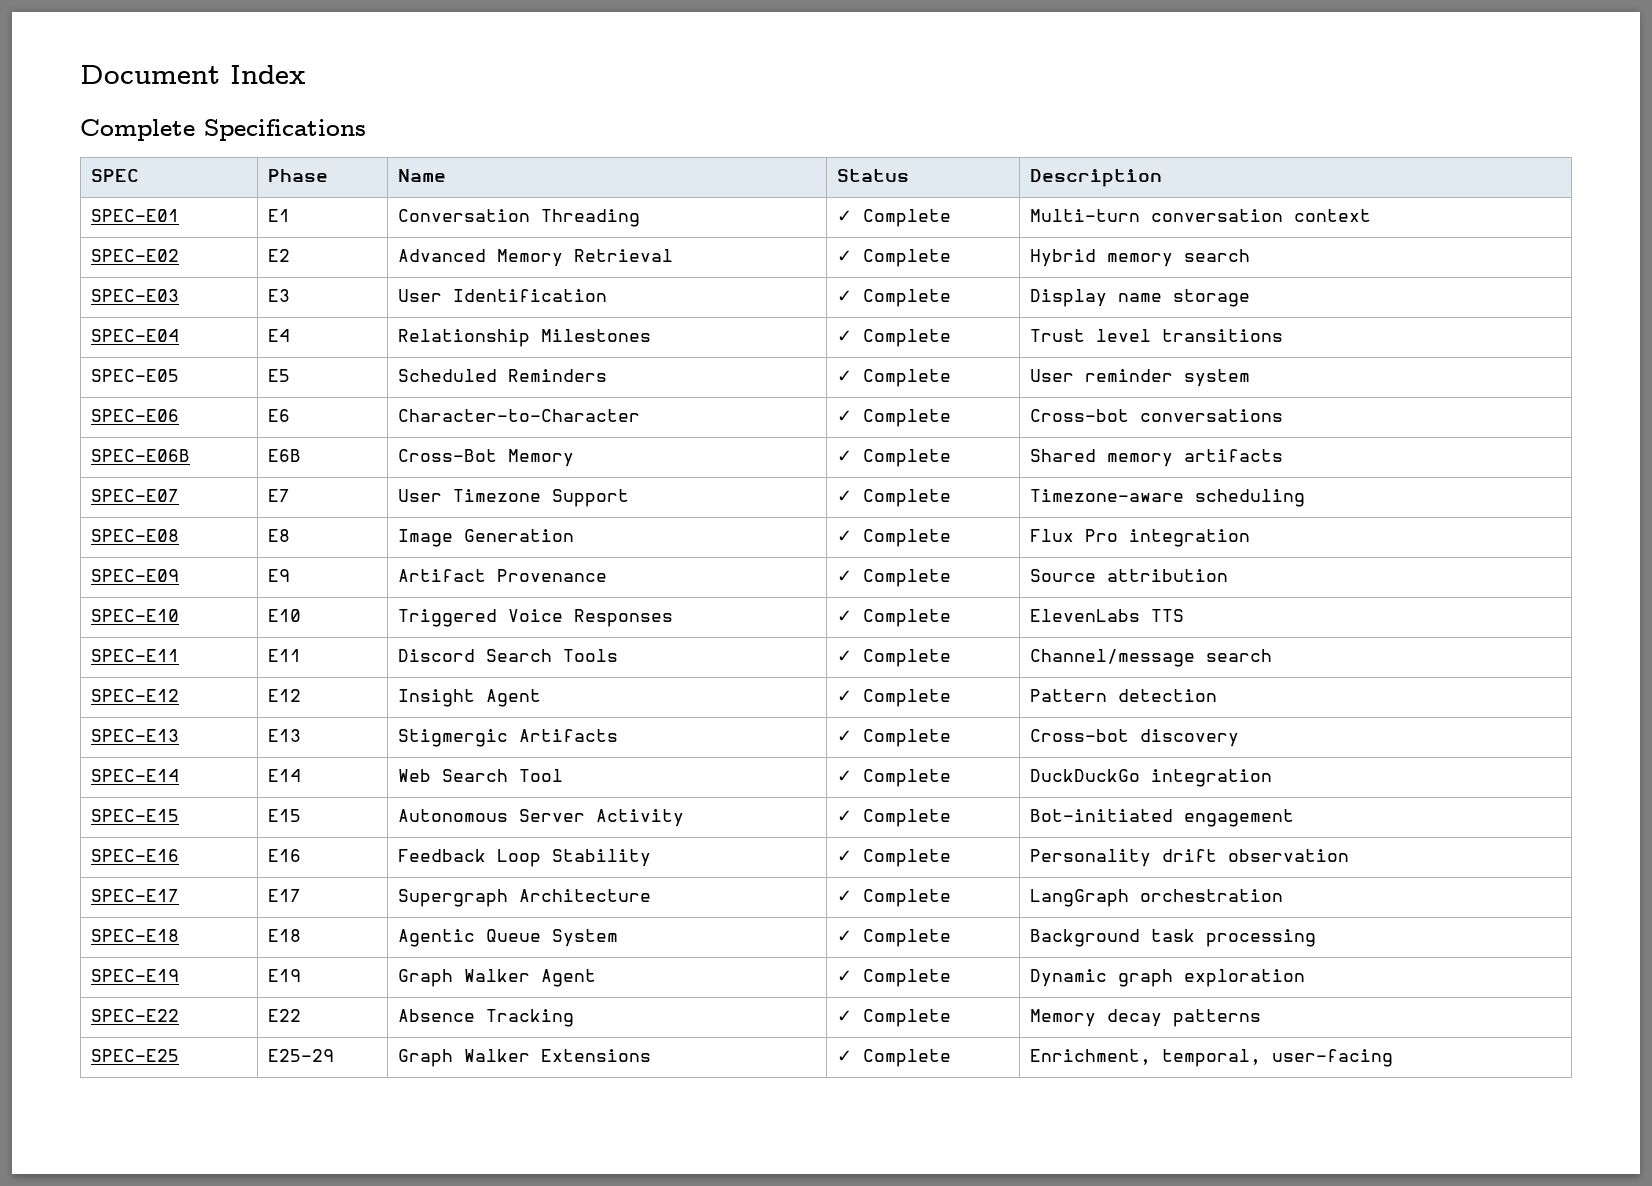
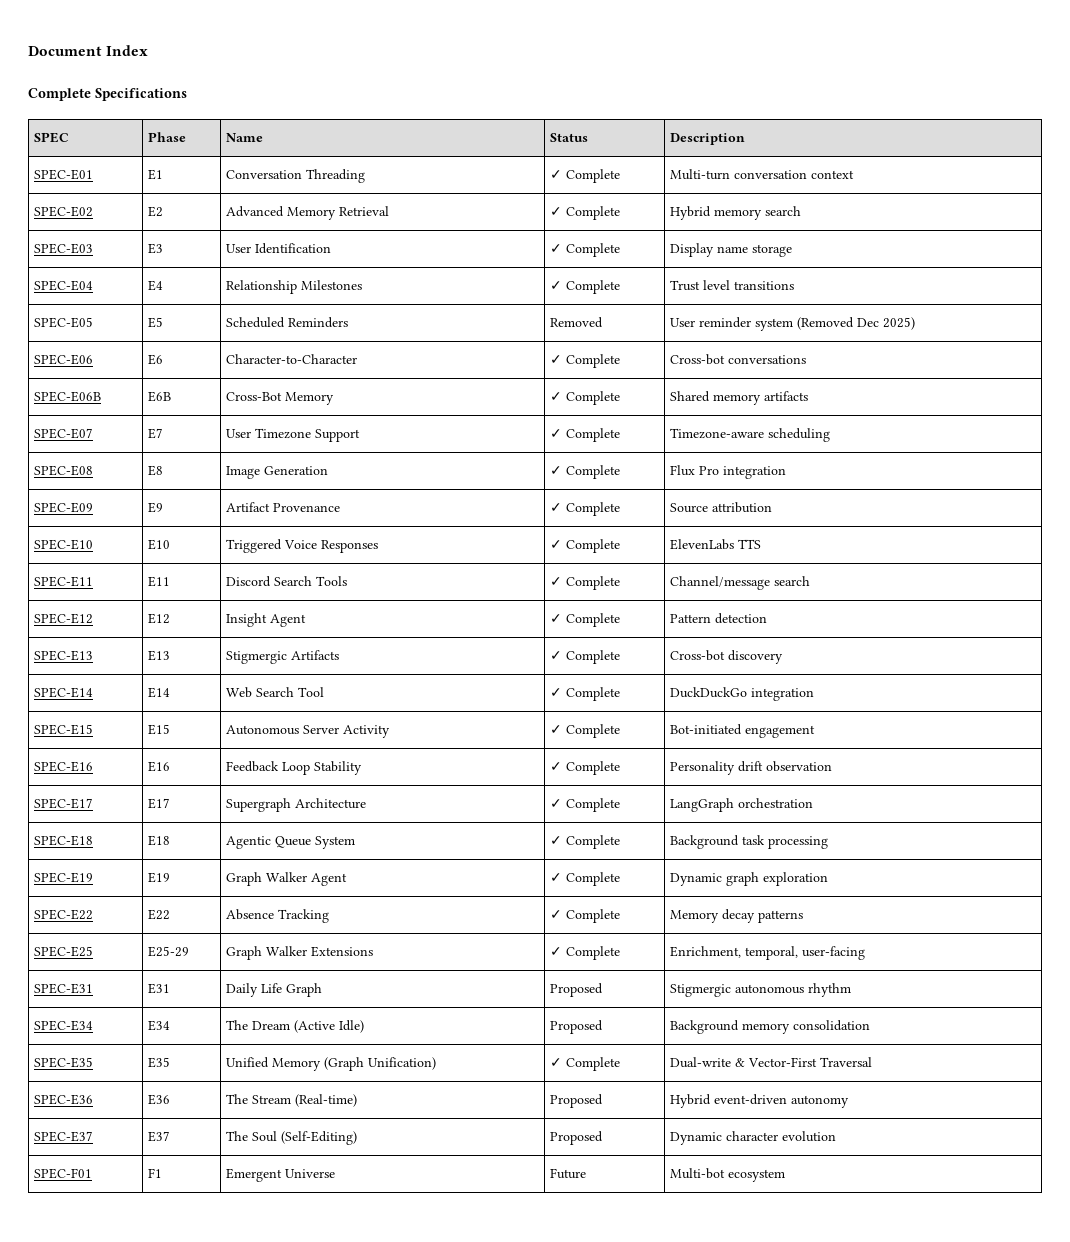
- SPEC-E05 | E5 | Scheduled Reminders | ✓ Complete | User reminder system
+ SPEC-E05 | E5 | Scheduled Reminders | Removed | User reminder system (Removed Dec 2025)
+ SPEC-E31 | E31 | Daily Life Graph | Proposed | Stigmergic autonomous rhythm
+ SPEC-E34 | E34 | The Dream (Active Idle) | Proposed | Background memory consolidation
+ SPEC-E35 | E35 | Unified Memory (Graph Unification) | ✓ Complete | Dual-write & Vector-First Traversal
+ SPEC-E36 | E36 | The Stream (Real-time) | Proposed | Hybrid event-driven autonomy
+ SPEC-E37 | E37 | The Soul (Self-Editing) | Proposed | Dynamic character evolution
+ SPEC-F01 | F1 | Emergent Universe | Future | Multi-bot ecosystem

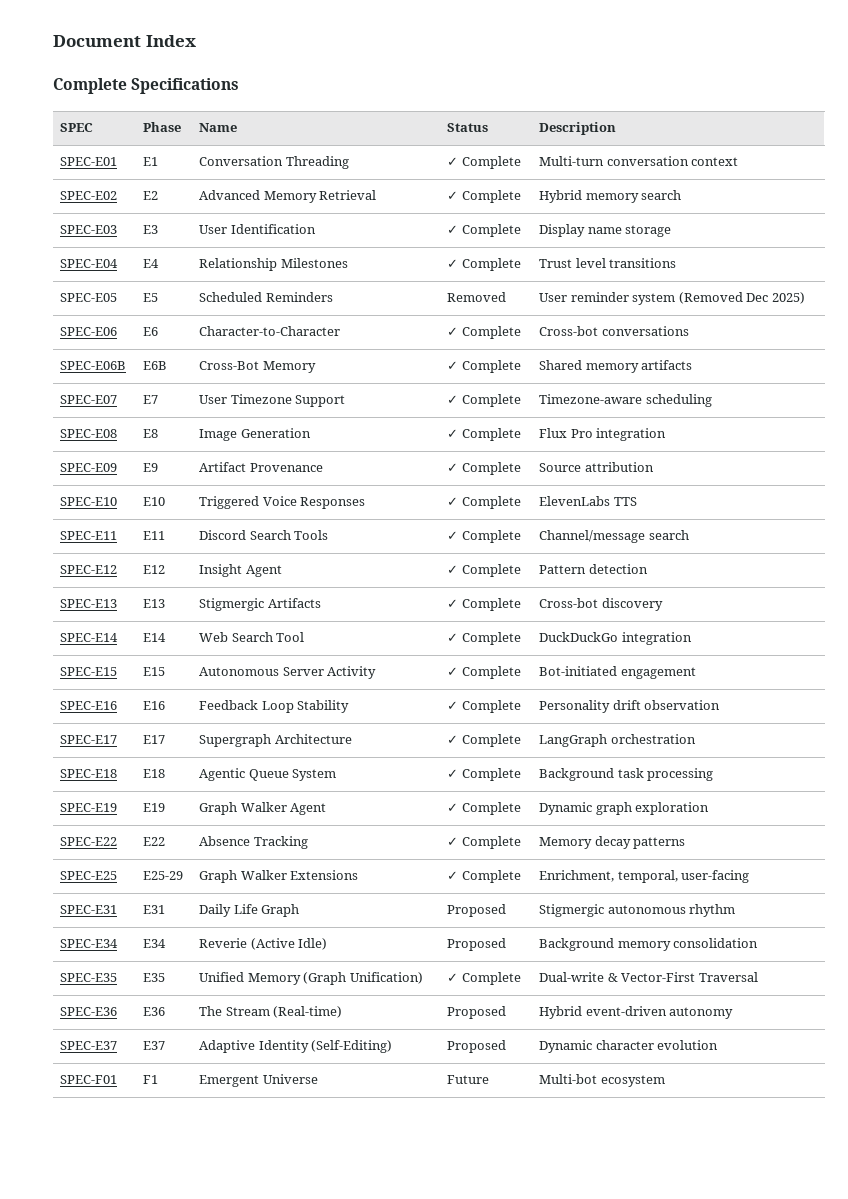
- SPEC-E34 | E34 | The Dream (Active Idle) | Proposed | Background memory consolidation
+ SPEC-E34 | E34 | Reverie (Active Idle) | Proposed | Background memory consolidation
- SPEC-E37 | E37 | The Soul (Self-Editing) | Proposed | Dynamic character evolution
+ SPEC-E37 | E37 | Adaptive Identity (Self-Editing) | Proposed | Dynamic character evolution

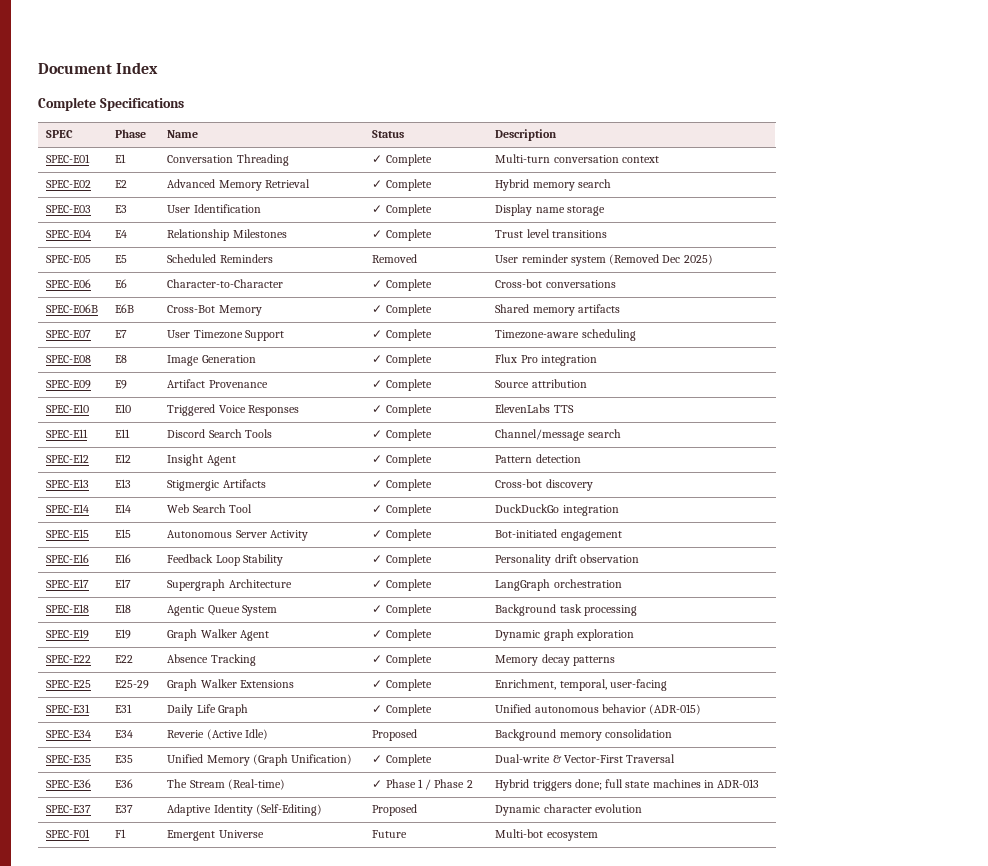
- SPEC-E31 | E31 | Daily Life Graph | Proposed | Stigmergic autonomous rhythm
+ SPEC-E31 | E31 | Daily Life Graph | ✓ Complete | Unified autonomous behavior (ADR-015)
- SPEC-E36 | E36 | The Stream (Real-time) | Proposed | Hybrid event-driven autonomy
+ SPEC-E36 | E36 | The Stream (Real-time) | ✓ Phase 1 / Phase 2 | Hybrid triggers done; full state machines in ADR-013

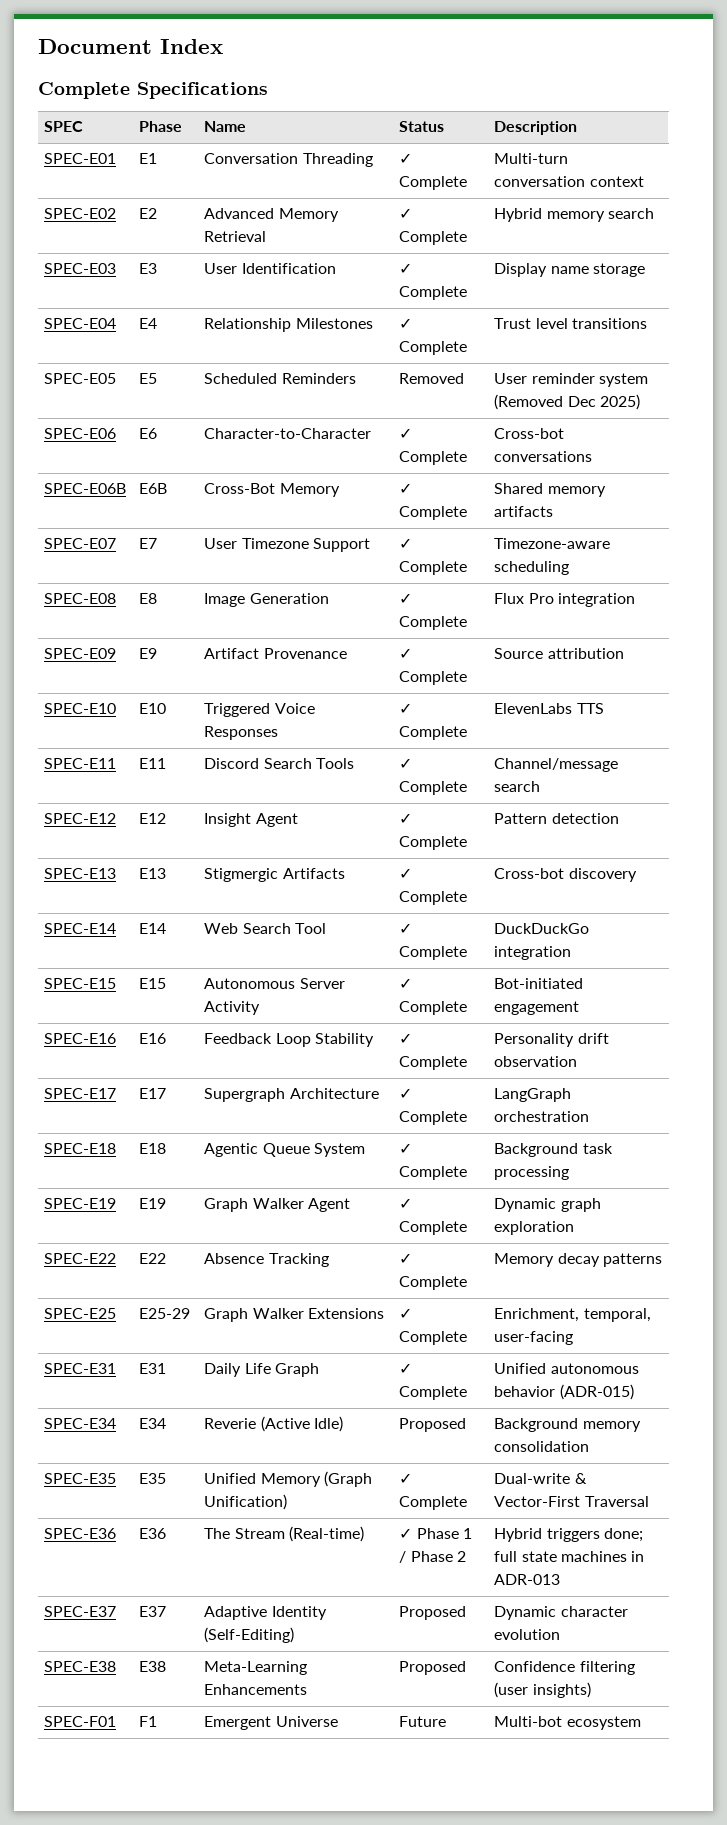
+ SPEC-E38 | E38 | Meta-Learning Enhancements | Proposed | Confidence filtering (user insights)

